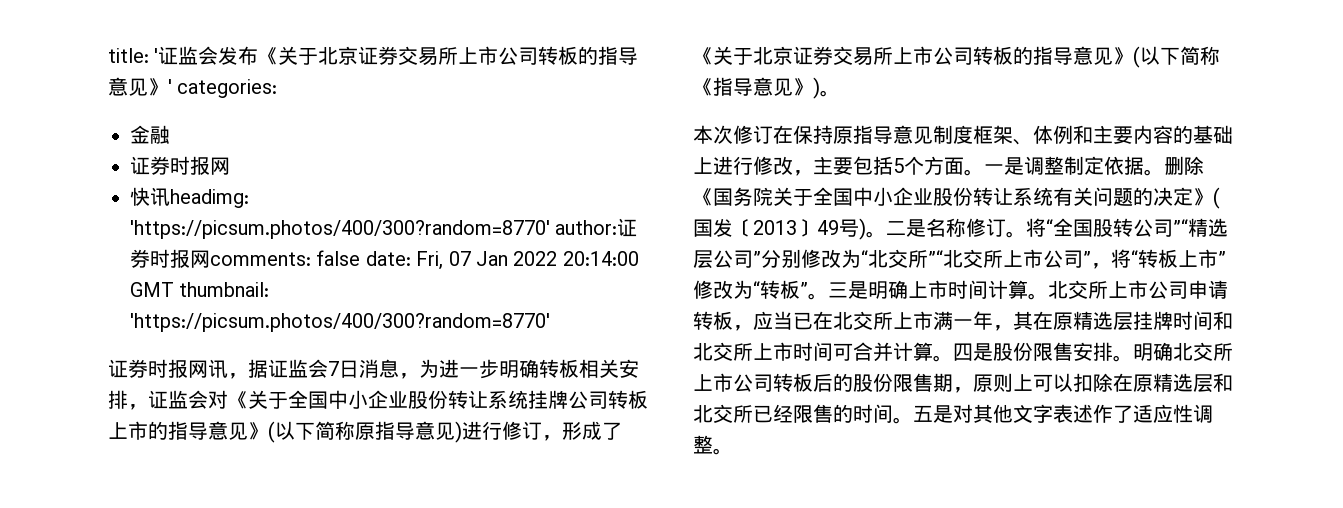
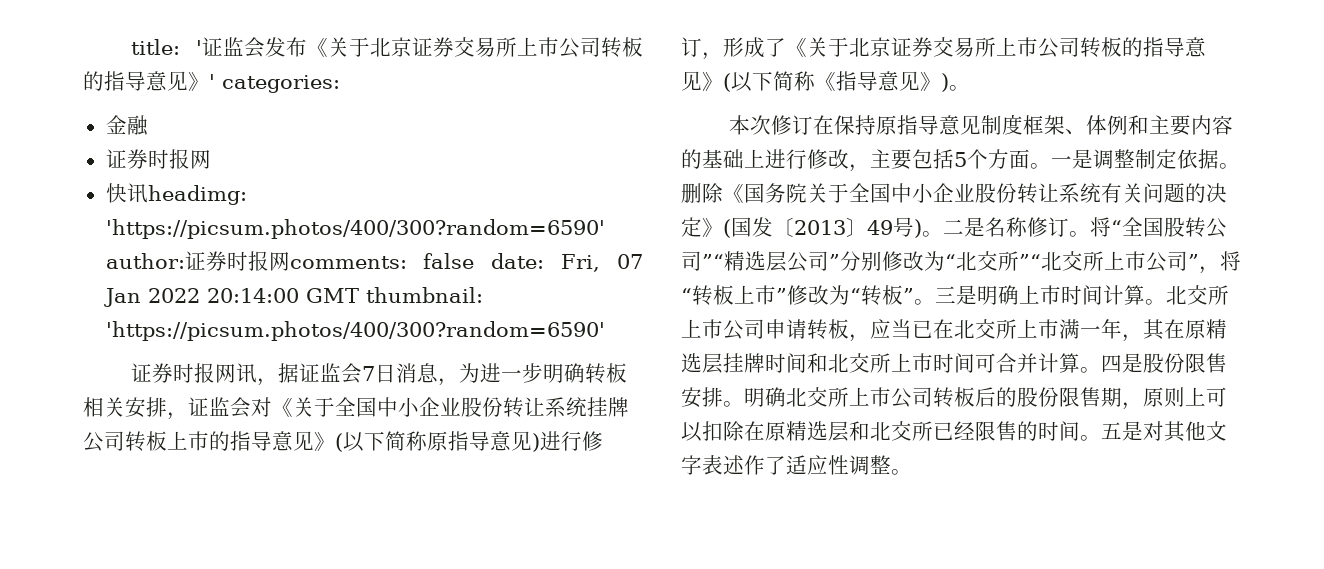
- 快讯headimg: 'https://picsum.photos/400/300?random=8770' author:证券时报网comments: false date: Fri, 07 Jan 2022 20:14:00 GMT thumbnail: 'https://picsum.photos/400/300?random=8770'
+ 快讯headimg: 'https://picsum.photos/400/300?random=6590' author:证券时报网comments: false date: Fri, 07 Jan 2022 20:14:00 GMT thumbnail: 'https://picsum.photos/400/300?random=6590'

